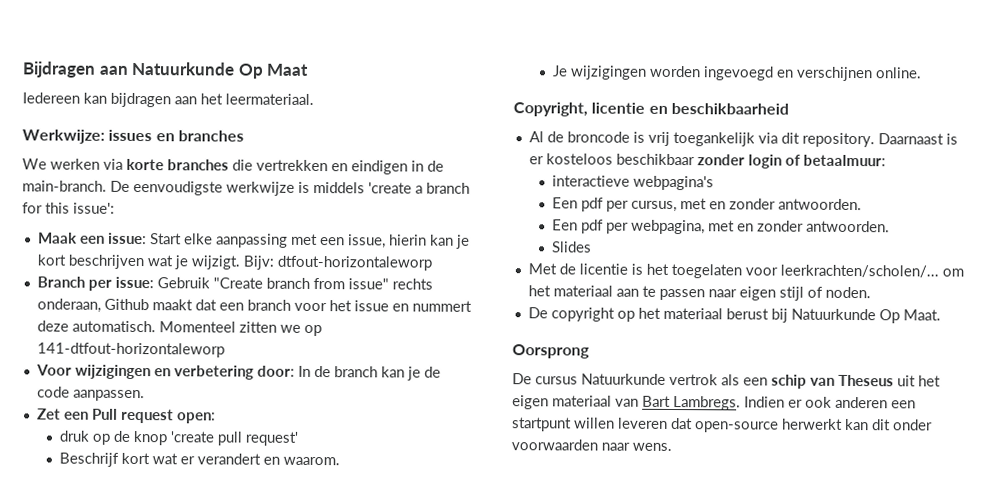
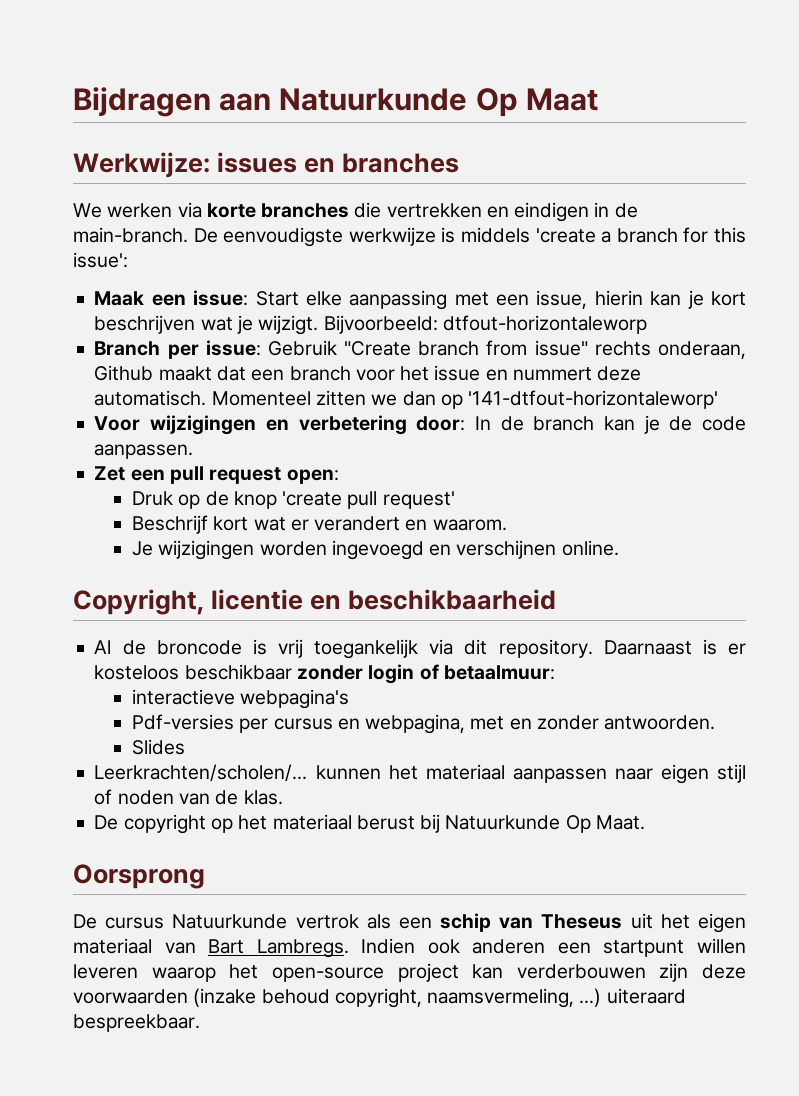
- Iedereen kan bijdragen aan het leermateriaal.
- Bijv: dtfout-horizontaleworp
+ Bijvoorbeeld: dtfout-horizontaleworp
- Momenteel zitten we op 141-dtfout-horizontaleworp
+ Momenteel zitten we dan op '141-dtfout-horizontaleworp'
- Zet een Pull request open:
+ Zet een pull request open:
- druk op de knop 'create pull request'
+ Druk op de knop 'create pull request'
- Een pdf per cursus, met en zonder antwoorden.
- Een pdf per webpagina, met en zonder antwoorden.
+ Pdf-versies per cursus en webpagina, met en zonder antwoorden.
- Met de licentie is het toegelaten voor leerkrachten/scholen/... om het materiaal aan te passen naar eigen stijl of noden.
+ Leerkrachten/scholen/... kunnen het materiaal aanpassen naar eigen stijl of noden van de klas.
- Indien er ook anderen een startpunt willen leveren dat open-source herwerkt kan dit onder voorwaarden naar wens.
+ Indien ook anderen een startpunt willen leveren waarop het open-source project kan verderbouwen zijn deze voorwaarden (inzake behoud copyright, naamsvermeling, ...) uiteraard bespreekbaar.

